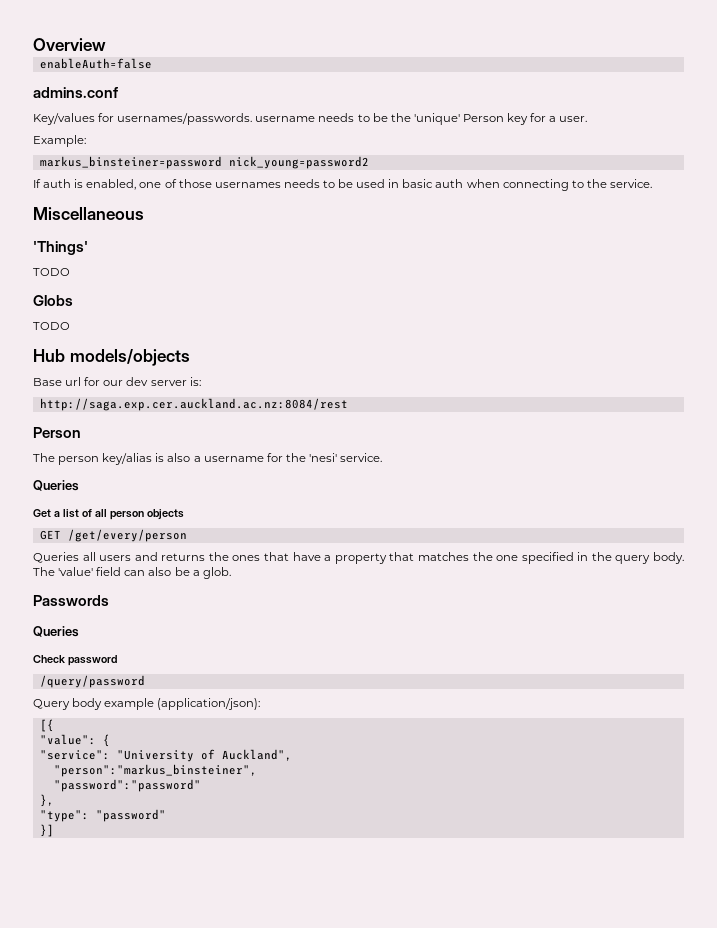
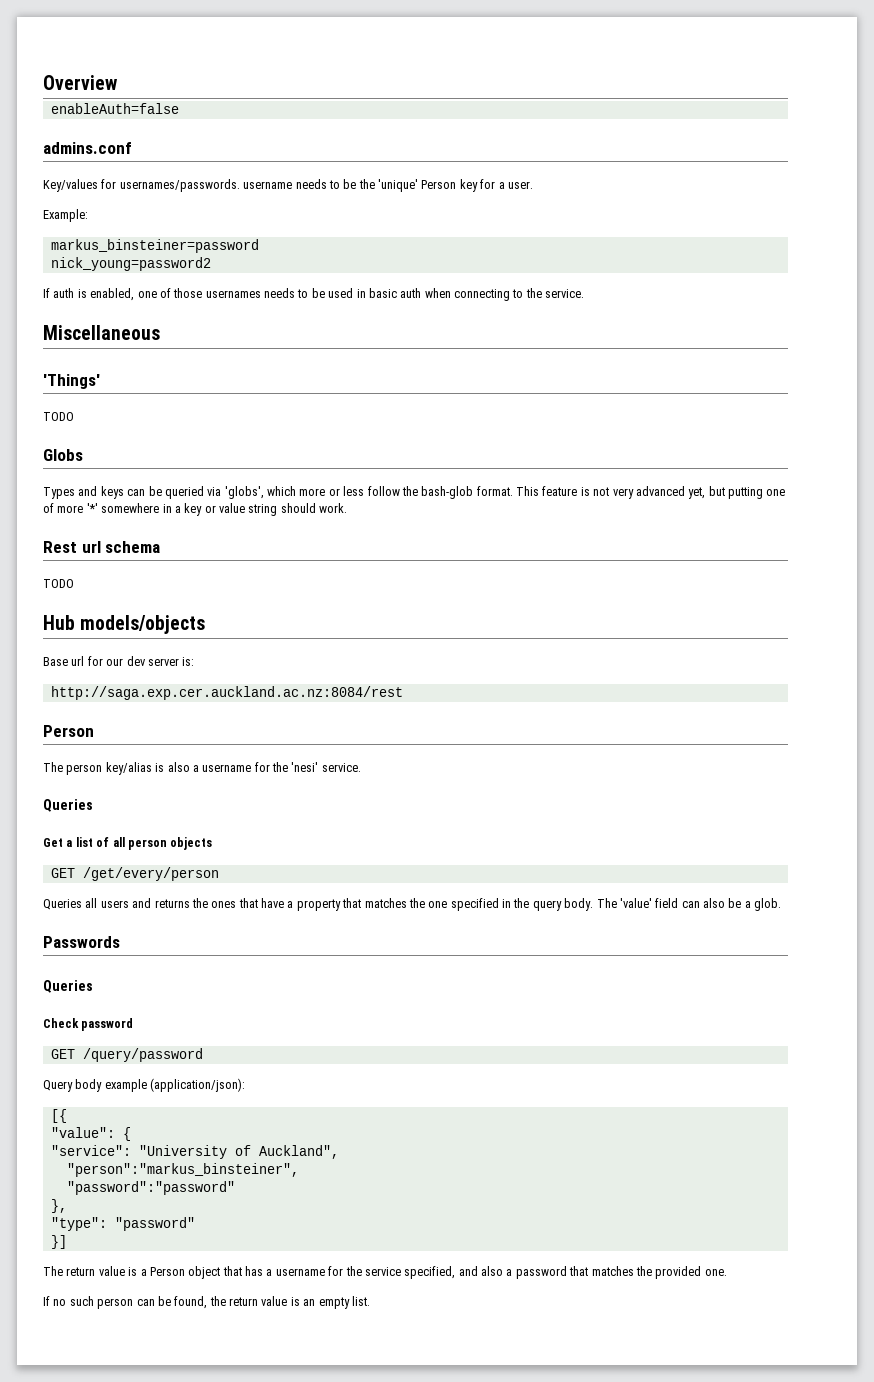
- markus_binsteiner=password nick_young=password2
+ markus_binsteiner=password
+ nick_young=password2
+ Types and keys can be queried via 'globs', which more or less follow the bash-glob format. This feature is not very advanced yet, but putting one of more '*' somewhere in a key or value string should work.
+ Rest url schema
- /query/password
+ GET /query/password
+ The return value is a Person object that has a username for the service specified, and also a password that matches the provided one.
+ If no such person can be found, the return value is an empty list.

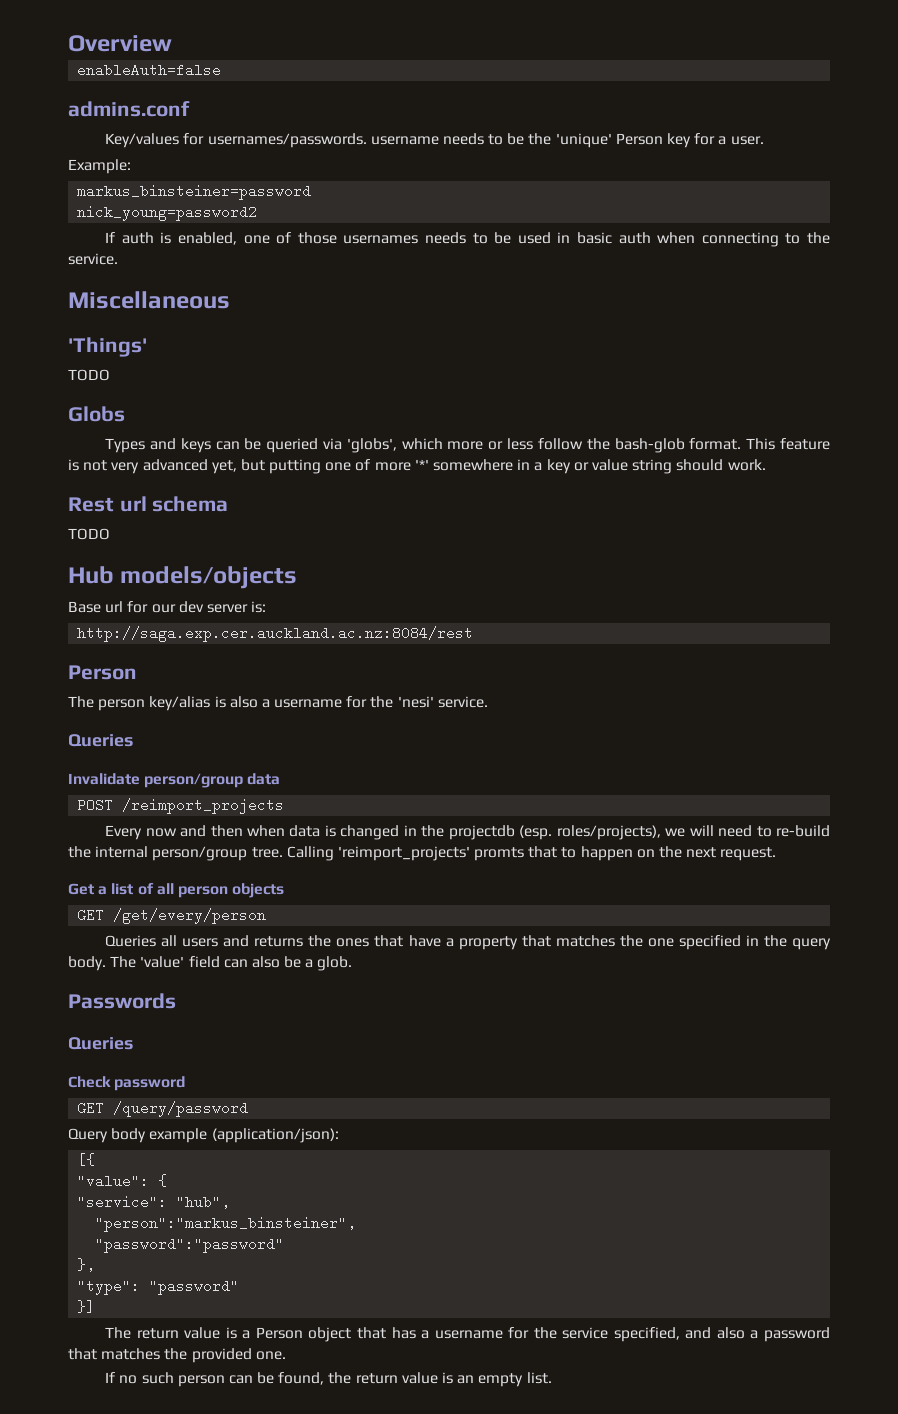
+ Invalidate person/group data
+ POST /reimport_projects
+ Every now and then when data is changed in the projectdb (esp. roles/projects), we will need to re-build the internal person/group tree. Calling 'reimport_projects' promts that to happen on the next request.
- "service": "University of Auckland",
+ "service": "hub",

